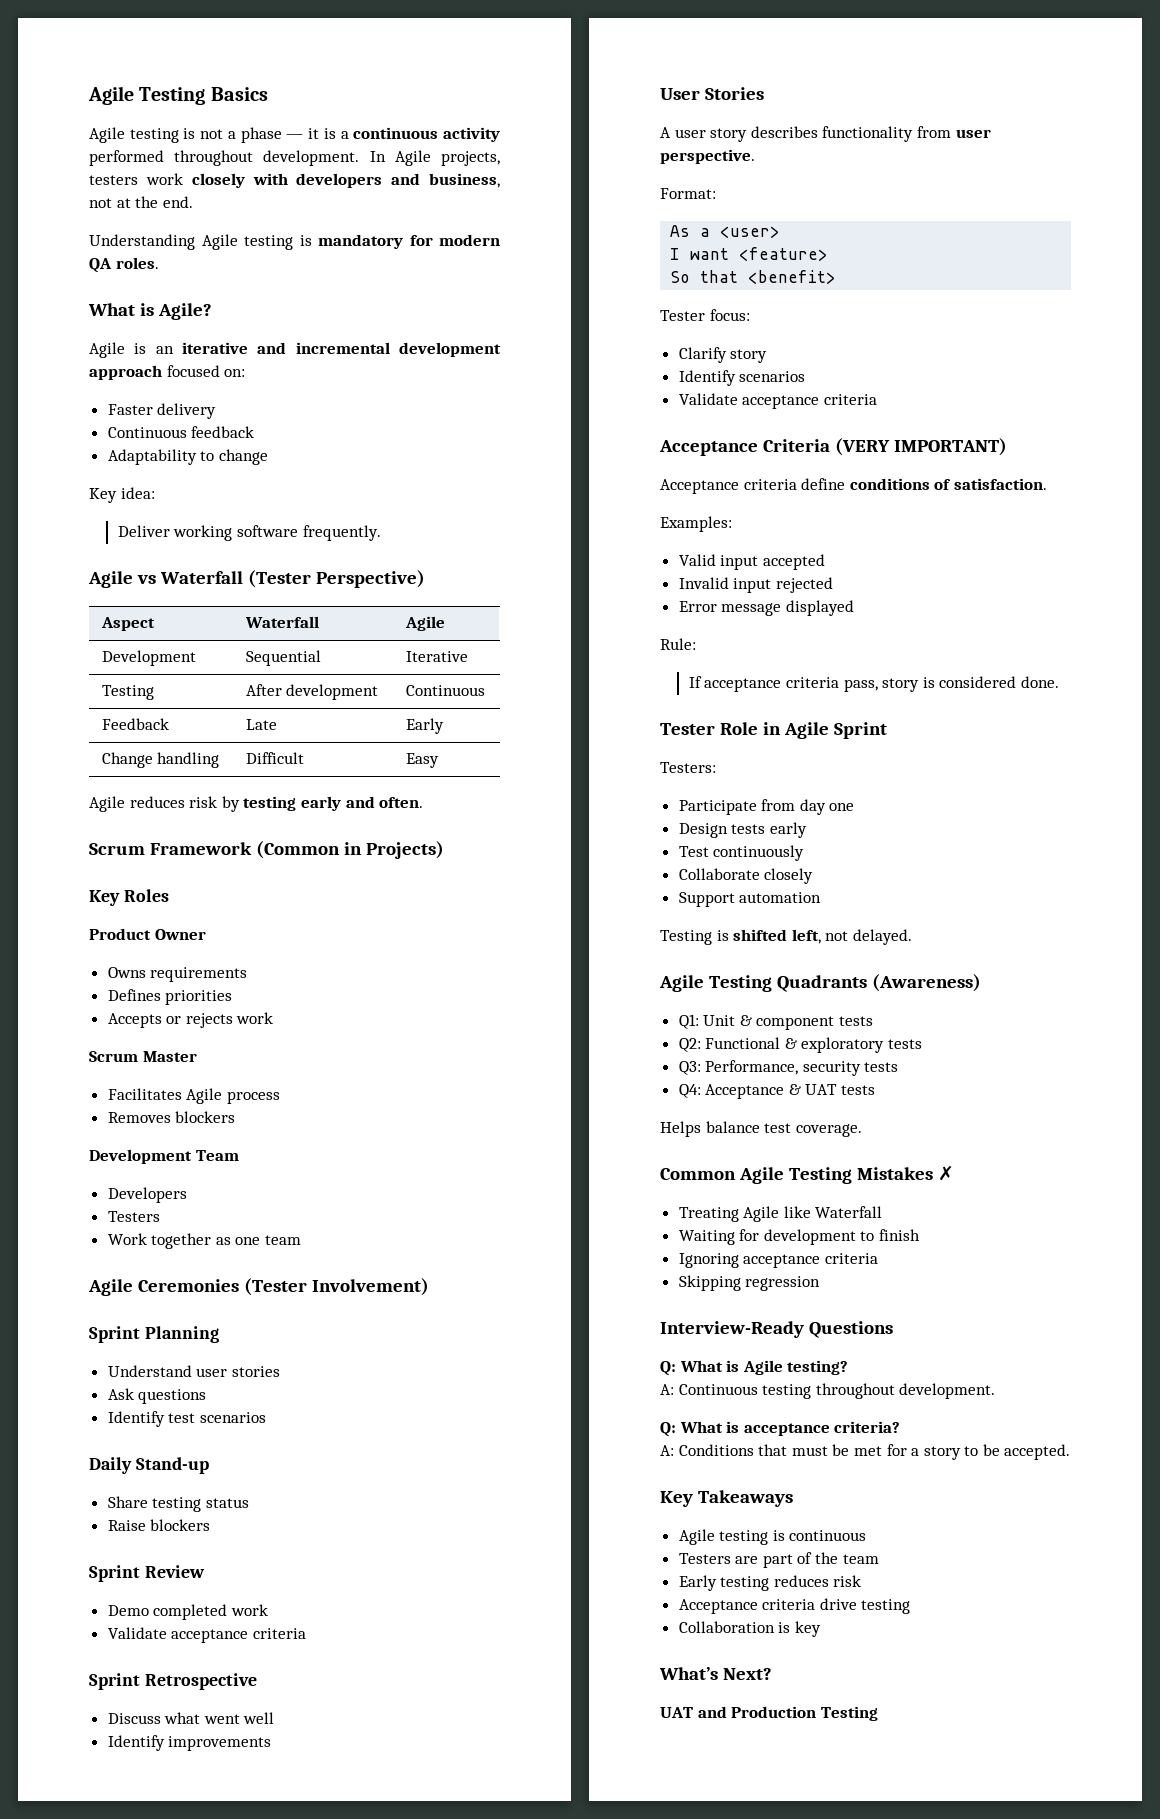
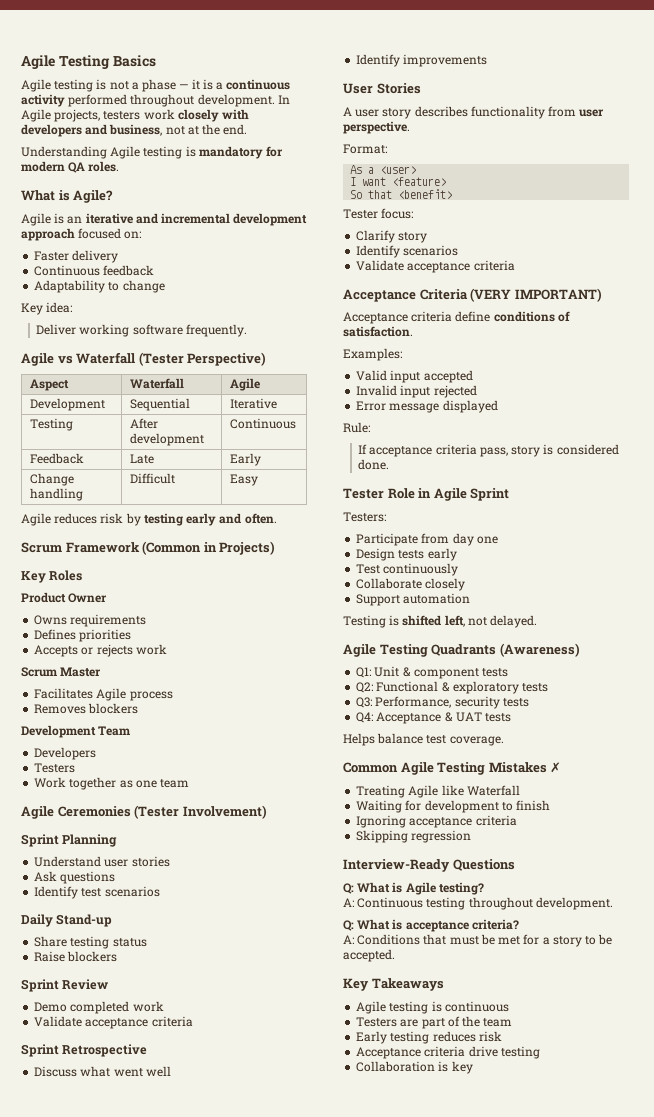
- What’s Next?
- UAT and Production Testing

